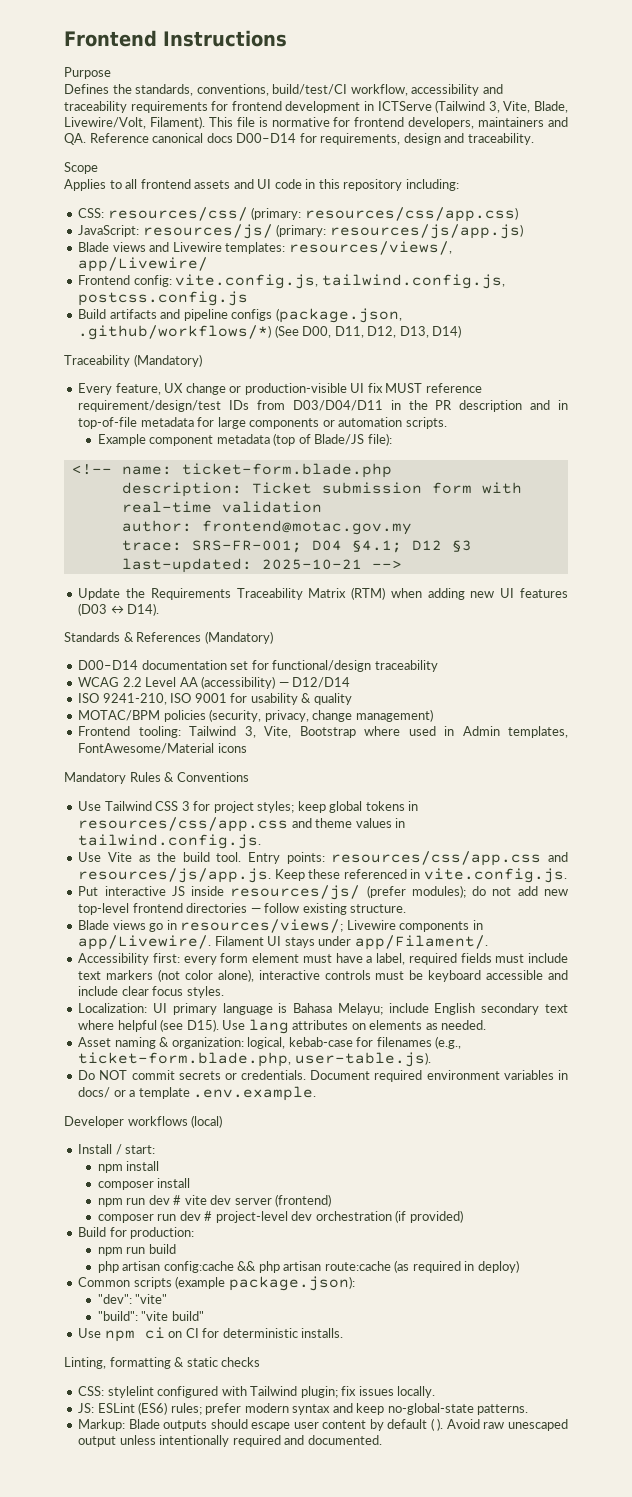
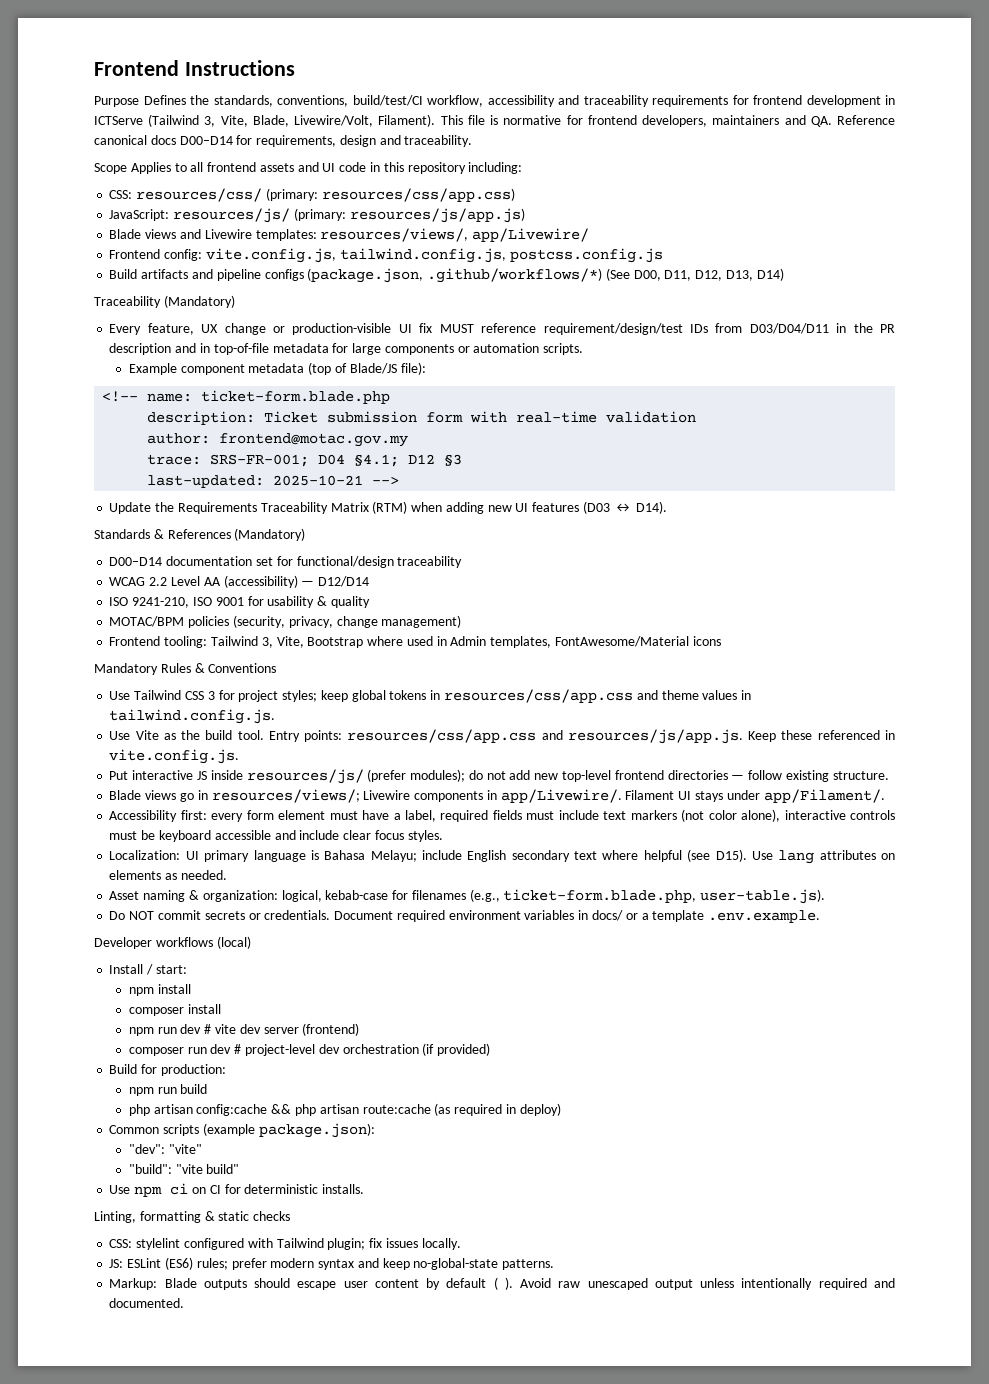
- Purpose
- Defines the standards, conventions, build/test/CI workflow, accessibility and traceability requirements for frontend development in ICTServe (Tailwind 3, Vite, Blade, Livewire/Volt, Filament).
+ Purpose Defines the standards, conventions, build/test/CI workflow, accessibility and traceability requirements for frontend development in ICTServe (Tailwind 3, Vite, Blade, Livewire/Volt, Filament).
- Scope
- Applies to all frontend assets and UI code in this repository including:
+ Scope Applies to all frontend assets and UI code in this repository including:

